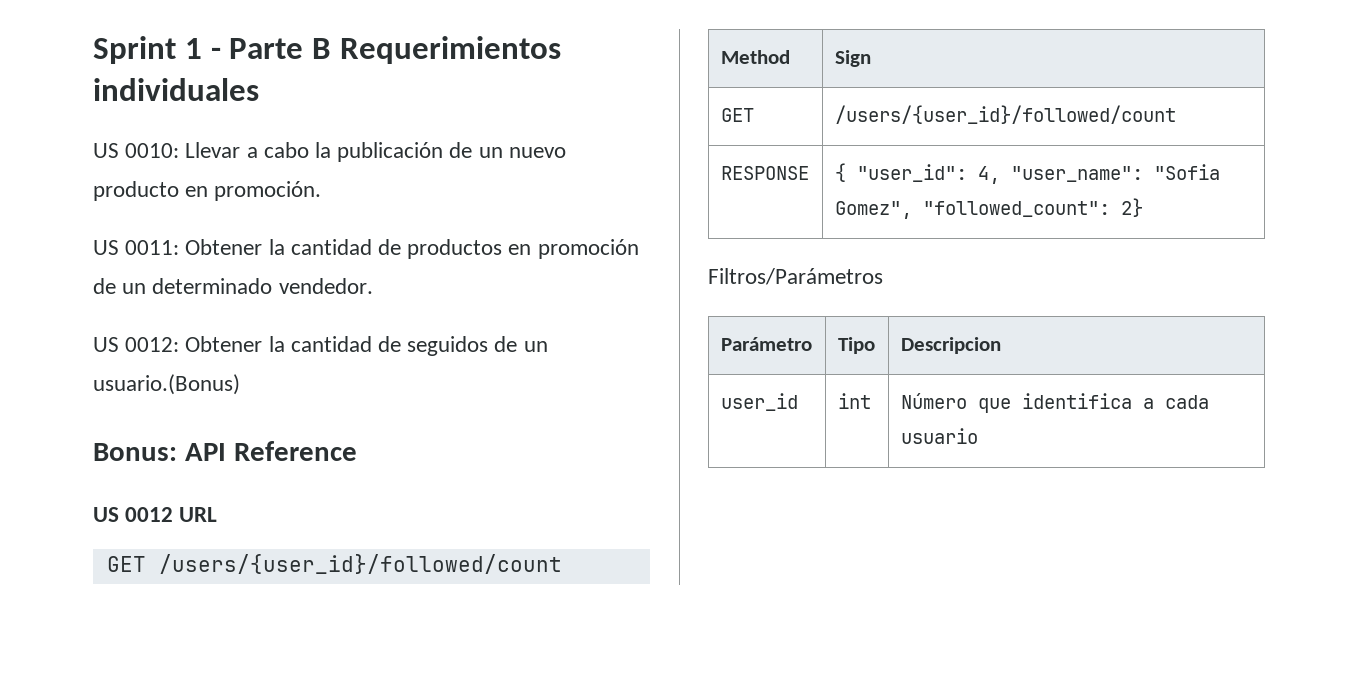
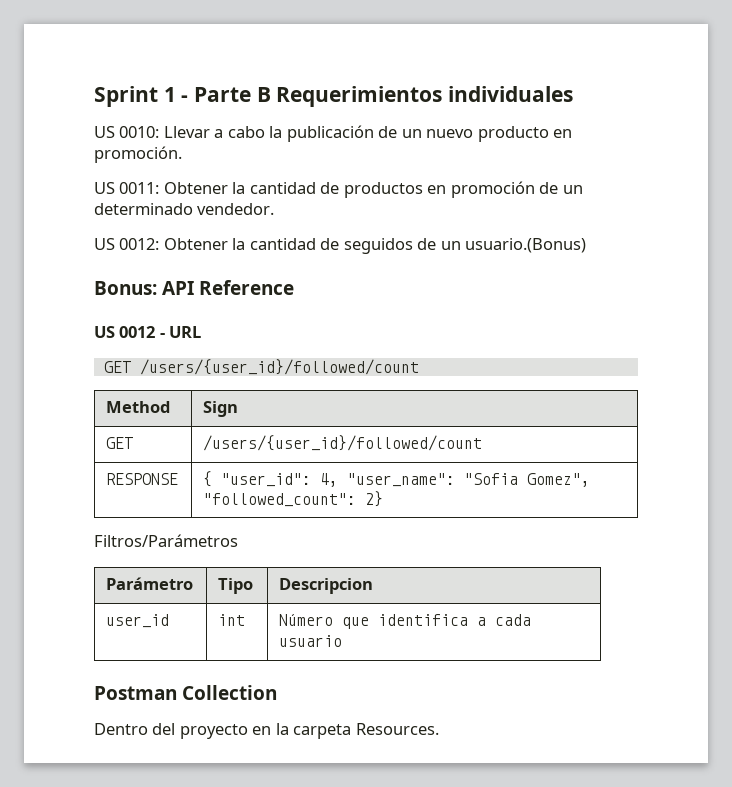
- US 0012 URL
+ US 0012 - URL
+ Postman Collection
+ Dentro del proyecto en la carpeta Resources.

